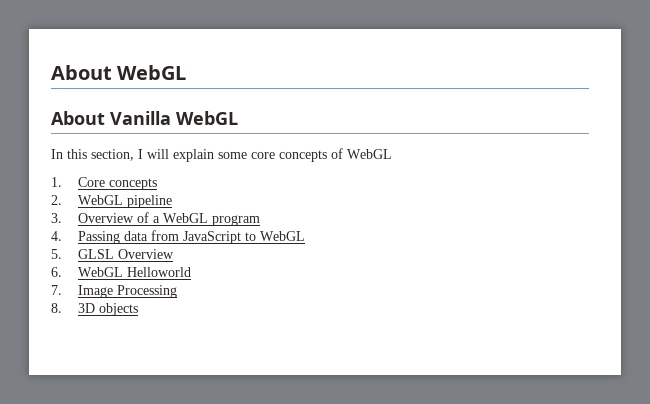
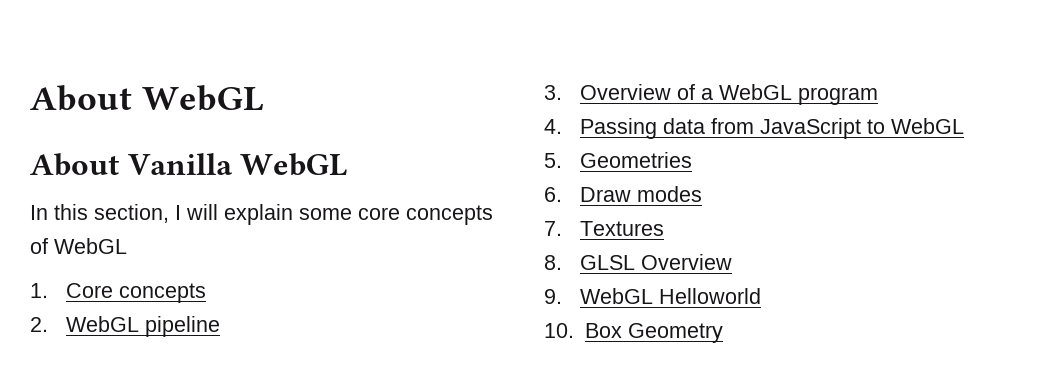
- 5. GLSL Overview
+ 5. Geometries
+ 6. Draw modes
+ 7. Textures
+ 8. GLSL Overview
- 6. WebGL Helloworld
+ 9. WebGL Helloworld
- 7. Image Processing
- 8. 3D objects
+ 10. Box Geometry

